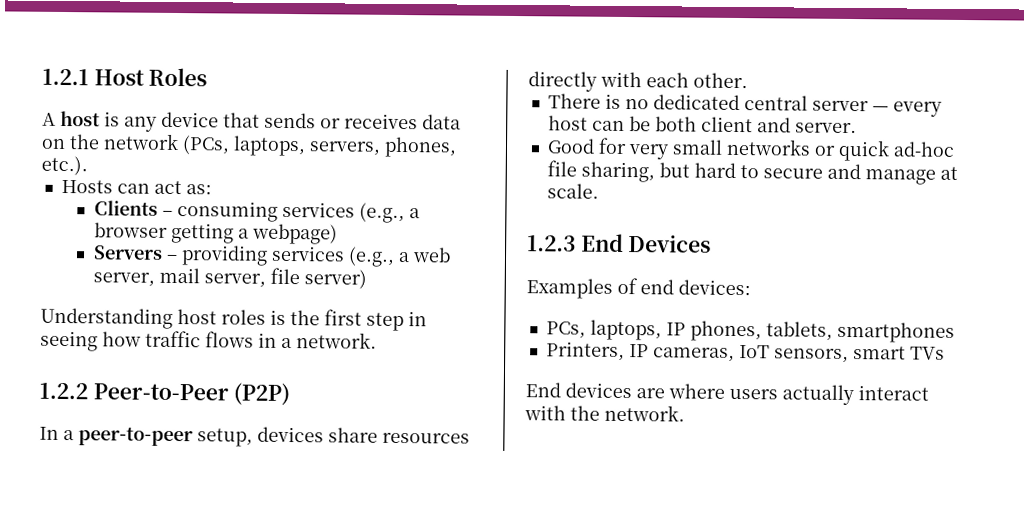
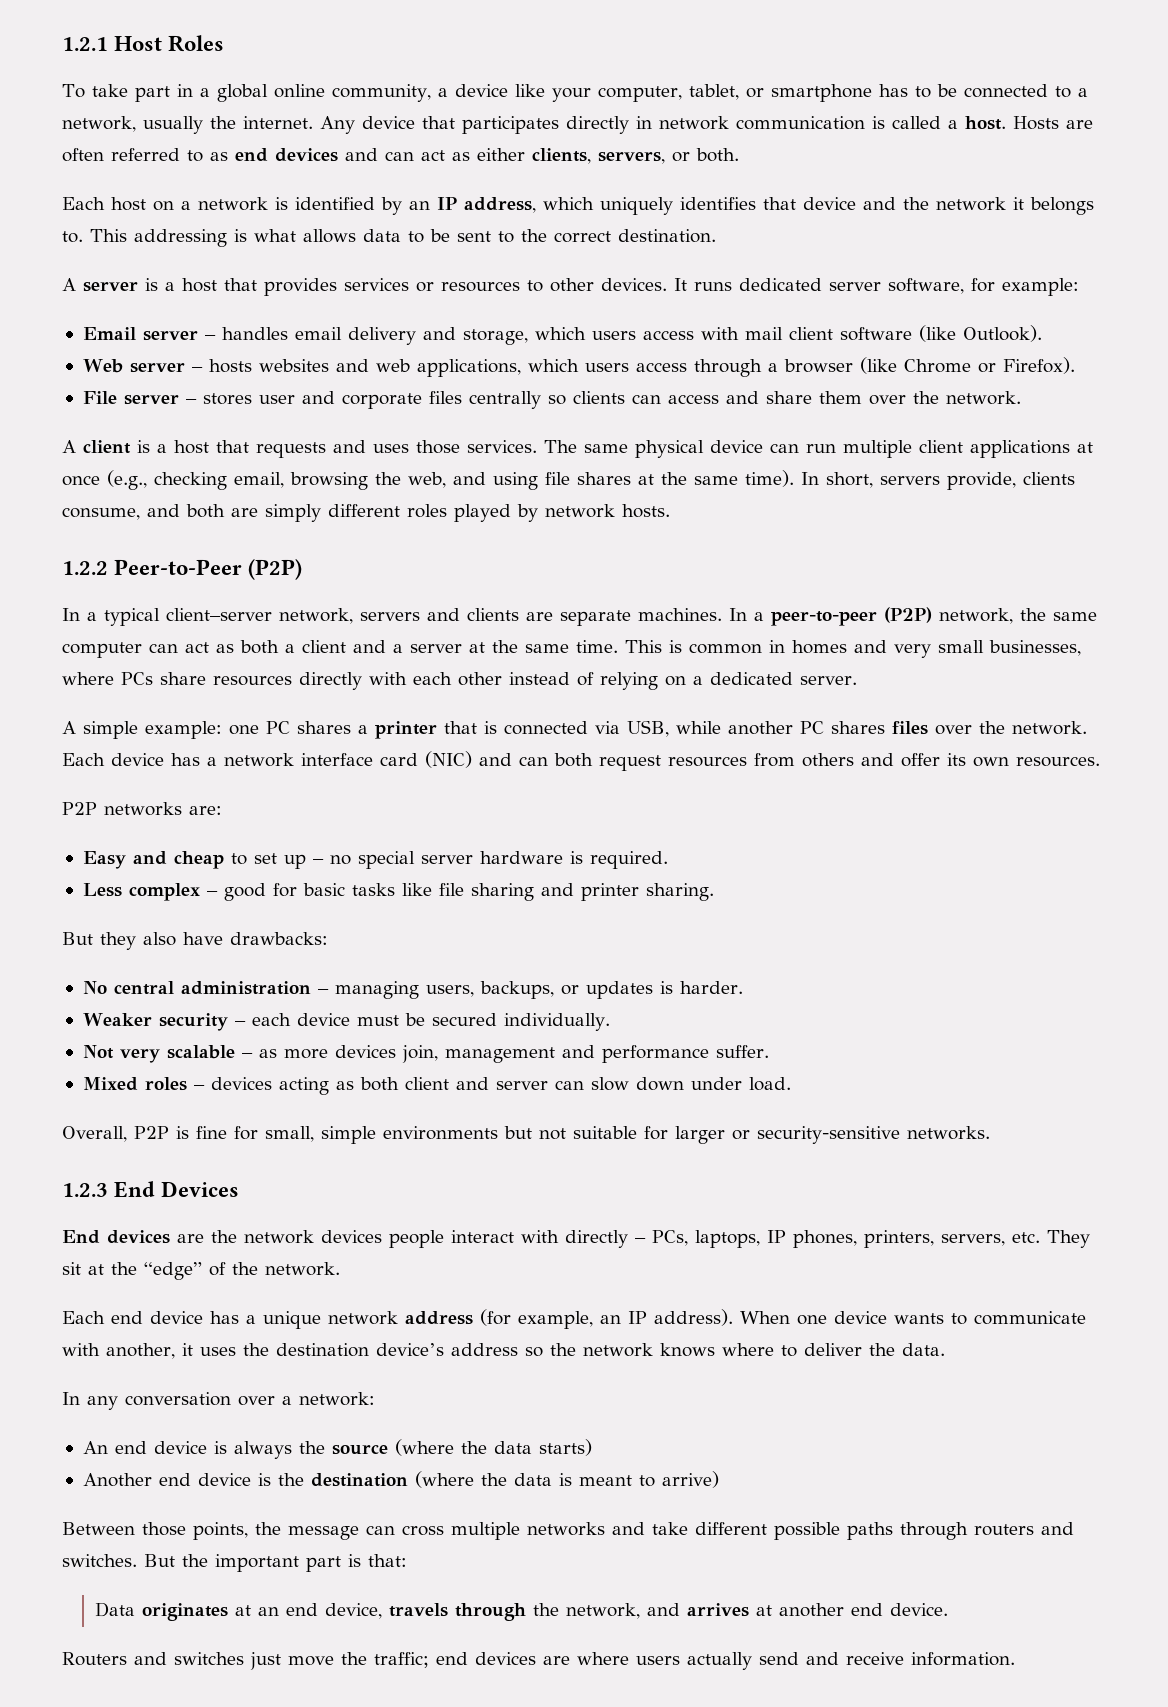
- A host is any device that sends or receives data on the network (PCs, laptops, servers, phones, etc.).
- Hosts can act as:
- Clients – consuming services (e.g., a browser getting a webpage)
- Servers – providing services (e.g., a web server, mail server, file server)
- Understanding host roles is the first step in seeing how traffic flows in a network.
+ To take part in a global online community, a device like your computer, tablet, or smartphone has to be connected to a network, usually the internet. Any device that participates directly in network communication is called a host. Hosts are often referred to as end devices and can act as either clients, servers, or both.
+ Each host on a network is identified by an IP address, which uniquely identifies that device and the network it belongs to. This addressing is what allows data to be sent to the correct destination.
+ A server is a host that provides services or resources to other devices. It runs dedicated server software, for example:
+ Email server – handles email delivery and storage, which users access with mail client software (like Outlook).
+ Web server – hosts websites and web applications, which users access through a browser (like Chrome or Firefox).
+ File server – stores user and corporate files centrally so clients can access and share them over the network.
+ A client is a host that requests and uses those services. The same physical device can run multiple client applications at once (e.g., checking email, browsing the web, and using file shares at the same time). In short, servers provide, clients consume, and both are simply different roles played by network hosts.
- In a peer-to-peer setup, devices share resources directly with each other.
- There is no dedicated central server — every host can be both client and server.
- Good for very small networks or quick ad-hoc file sharing, but hard to secure and manage at scale.
+ In a typical client–server network, servers and clients are separate machines. In a peer-to-peer (P2P) network, the same computer can act as both a client and a server at the same time. This is common in homes and very small businesses, where PCs share resources directly with each other instead of relying on a dedicated server.
+ A simple example: one PC shares a printer that is connected via USB, while another PC shares files over the network. Each device has a network interface card (NIC) and can both request resources from others and offer its own resources.
+ P2P networks are:
+ Easy and cheap to set up – no special server hardware is required.
+ Less complex – good for basic tasks like file sharing and printer sharing.
+ But they also have drawbacks:
+ No central administration – managing users, backups, or updates is harder.
+ Weaker security – each device must be secured individually.
+ Not very scalable – as more devices join, management and performance suffer.
+ Mixed roles – devices acting as both client and server can slow down under load.
+ Overall, P2P is fine for small, simple environments but not suitable for larger or security-sensitive networks.
  1.2.3 End Devices
- Examples of end devices:
- PCs, laptops, IP phones, tablets, smartphones
- Printers, IP cameras, IoT sensors, smart TVs
- End devices are where users actually interact with the network.
+ End devices are the network devices people interact with directly – PCs, laptops, IP phones, printers, servers, etc. They sit at the “edge” of the network.
+ Each end device has a unique network address (for example, an IP address). When one device wants to communicate with another, it uses the destination device’s address so the network knows where to deliver the data.
+ In any conversation over a network:
+ An end device is always the source (where the data starts)
+ Another end device is the destination (where the data is meant to arrive)
+ Between those points, the message can cross multiple networks and take different possible paths through routers and switches. But the important part is that:
+ Data originates at an end device, travels through the network, and arrives at another end device.
+ Routers and switches just move the traffic; end devices are where users actually send and receive information.

